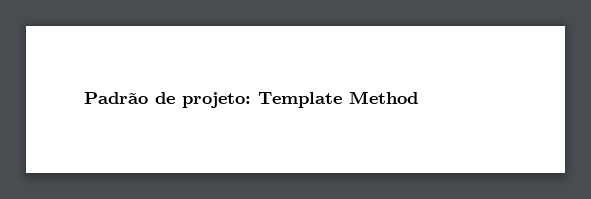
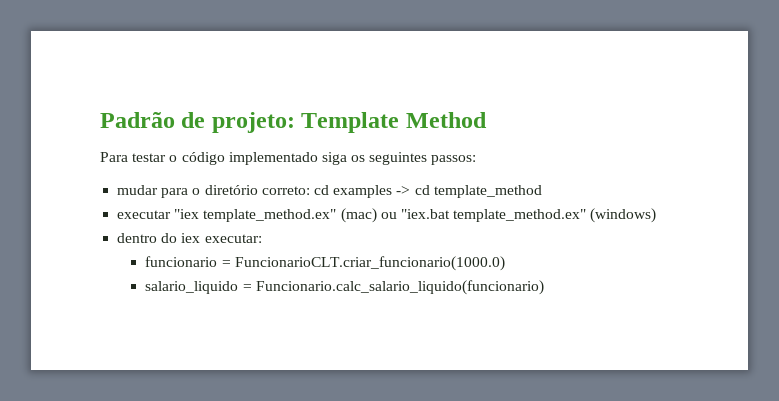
+ Para testar o código implementado siga os seguintes passos:
+ mudar para o diretório correto: cd examples -> cd template_method
+ executar "iex template_method.ex" (mac) ou "iex.bat template_method.ex" (windows)
+ dentro do iex executar:
+ funcionario = FuncionarioCLT.criar_funcionario(1000.0)
+ salario_liquido = Funcionario.calc_salario_liquido(funcionario)

